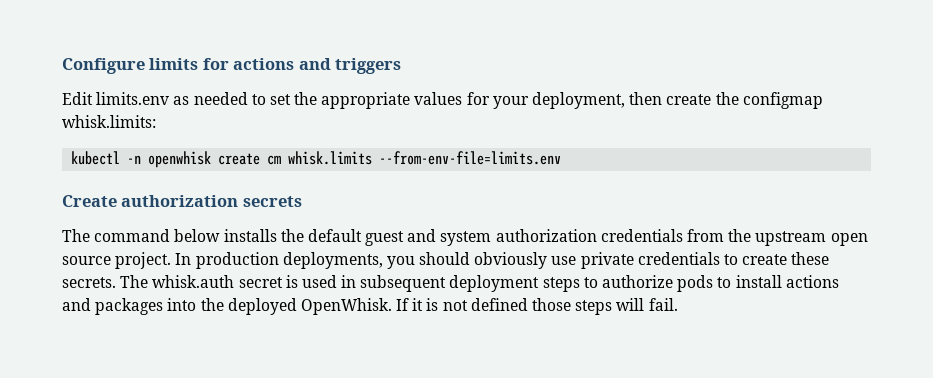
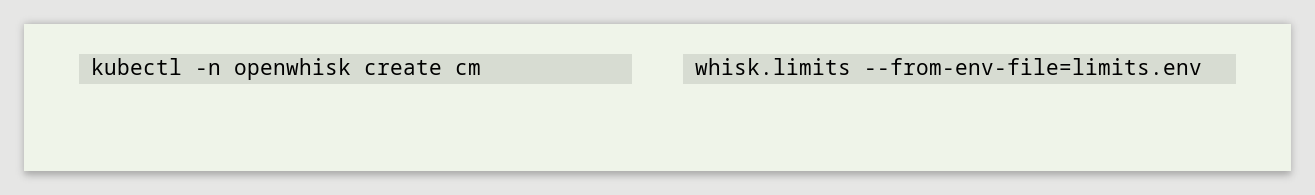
- Configure limits for actions and triggers
- Edit limits.env as needed to set the appropriate values for your deployment, then create the configmap whisk.limits:
- Create authorization secrets
- The command below installs the default guest and system authorization credentials from the upstream open source project. In production deployments, you should obviously use private credentials to create these secrets. The whisk.auth secret is used in subsequent deployment steps to authorize pods to install actions and packages into the deployed OpenWhisk. If it is not defined those steps will fail.

